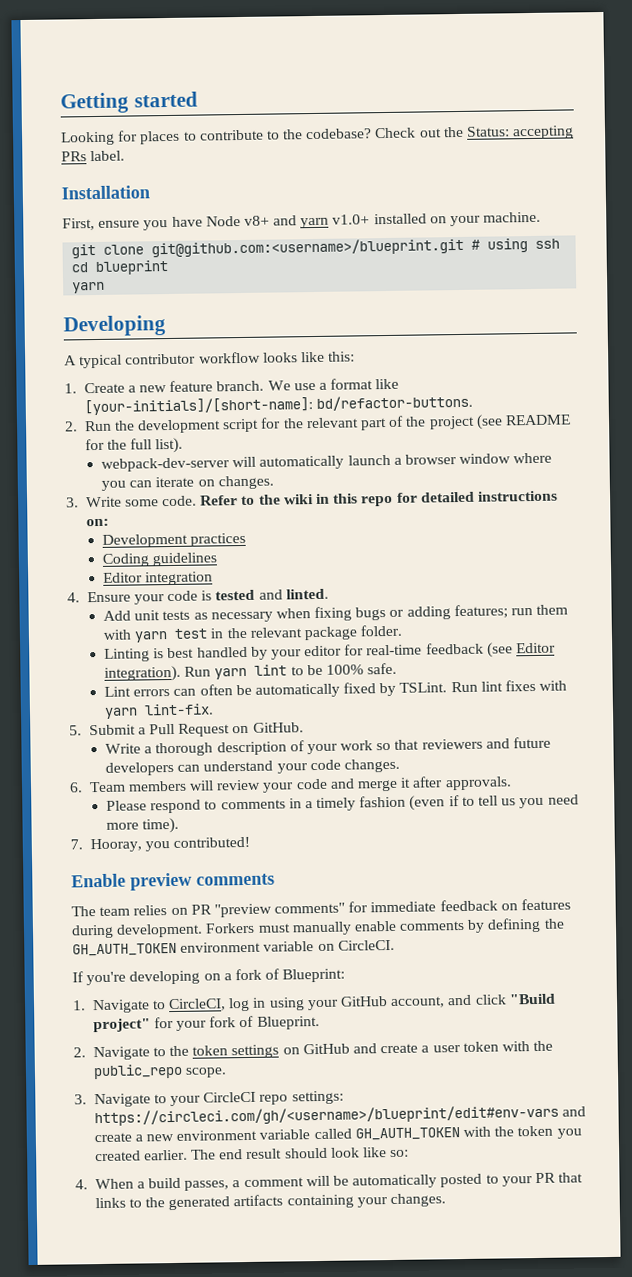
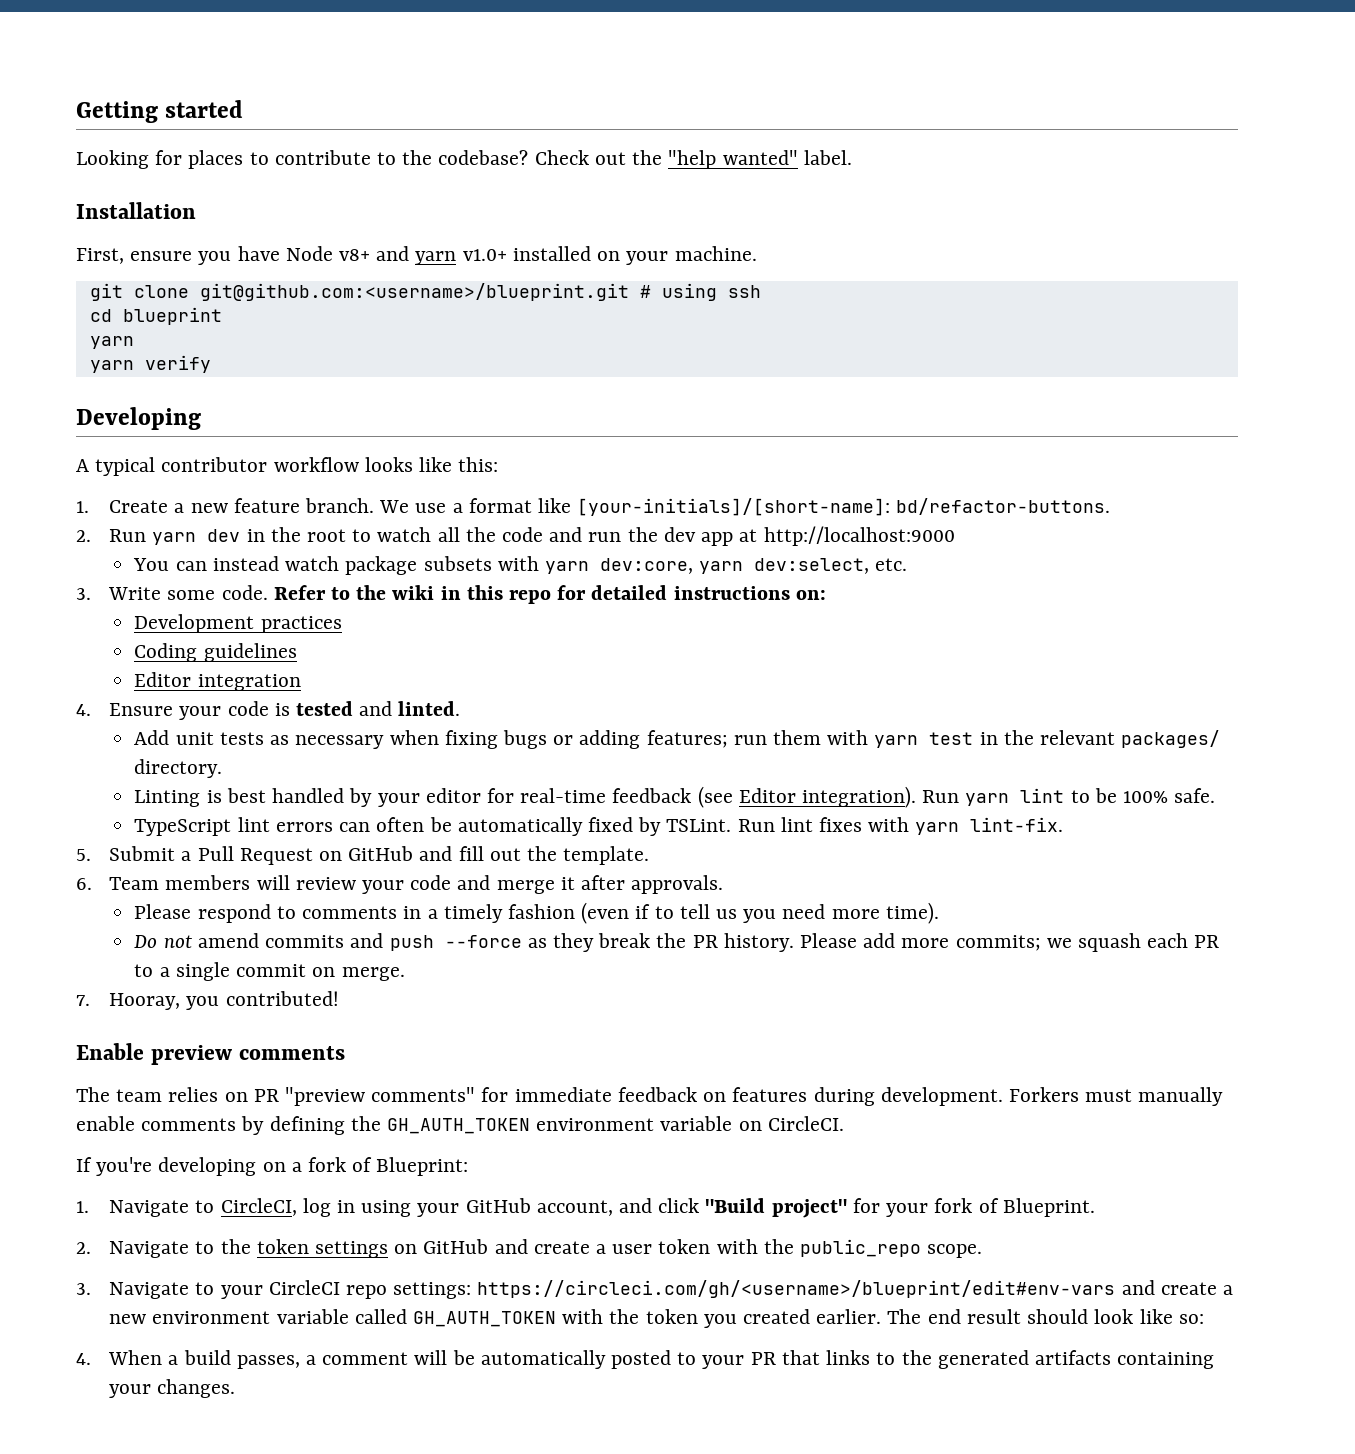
- Check out the Status: accepting PRs label.
+ Check out the "help wanted" label.
+ yarn verify
- 2. Run the development script for the relevant part of the project (see README for the full list).
- webpack-dev-server will automatically launch a browser window where you can iterate on changes.
+ 2. Run yarn dev in the root to watch all the code and run the dev app at http://localhost:9000
+ You can instead watch package subsets with yarn dev:core, yarn dev:select, etc.
- Add unit tests as necessary when fixing bugs or adding features; run them with yarn test in the relevant package folder.
+ Add unit tests as necessary when fixing bugs or adding features; run them with yarn test in the relevant packages/ directory.
- Lint errors can often be automatically fixed by TSLint.
+ TypeScript lint errors can often be automatically fixed by TSLint.
- 5. Submit a Pull Request on GitHub.
- Write a thorough description of your work so that reviewers and future developers can understand your code changes.
+ 5. Submit a Pull Request on GitHub and fill out the template.
+ Do not amend commits and push --force as they break the PR history. Please add more commits; we squash each PR to a single commit on merge.

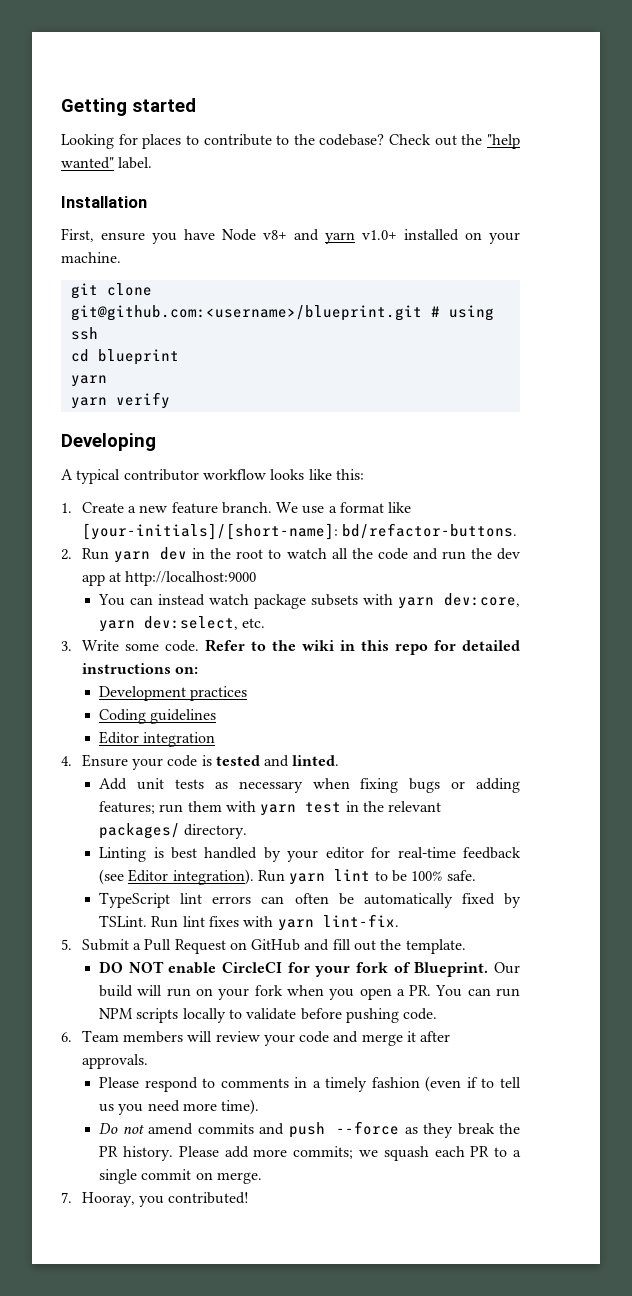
+ DO NOT enable CircleCI for your fork of Blueprint. Our build will run on your fork when you open a PR. You can run NPM scripts locally to validate before pushing code.
- Enable preview comments
- The team relies on PR "preview comments" for immediate feedback on features during development. Forkers must manually enable comments by defining the GH_AUTH_TOKEN environment variable on CircleCI.
- If you're developing on a fork of Blueprint:
- 1. Navigate to CircleCI, log in using your GitHub account, and click "Build project" for your fork of Blueprint.
- 2. Navigate to the token settings on GitHub and create a user token with the public_repo scope.
- 3. Navigate to your CircleCI repo settings: https://circleci.com/gh/<username>/blueprint/edit#env-vars and create a new environment variable called GH_AUTH_TOKEN with the token you created earlier. The end result should look like so:
- 4. When a build passes, a comment will be automatically posted to your PR that links to the generated artifacts containing your changes.

